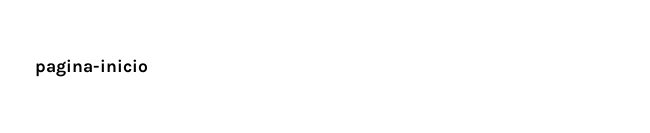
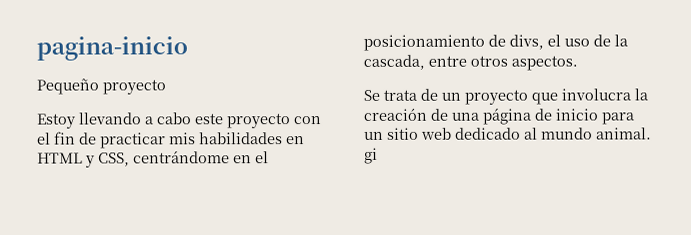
+ Pequeño proyecto
+ Estoy llevando a cabo este proyecto con el fin de practicar mis habilidades en HTML y CSS, centrándome en el posicionamiento de divs, el uso de la cascada, entre otros aspectos.
+ Se trata de un proyecto que involucra la creación de una página de inicio para un sitio web dedicado al mundo animal. gi

